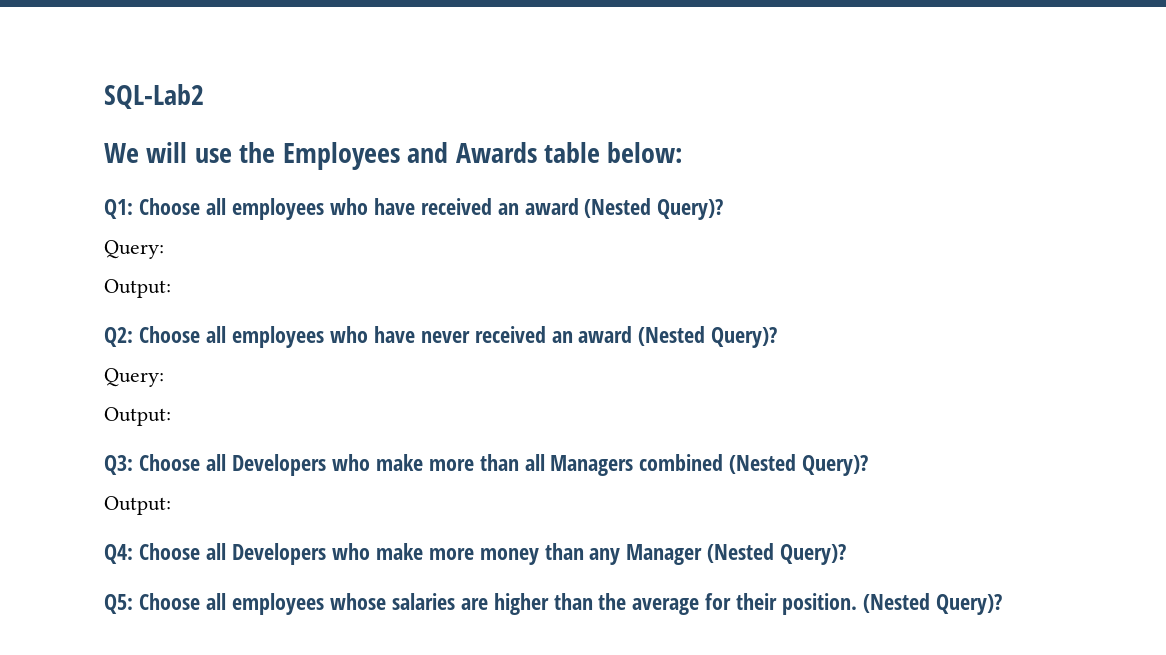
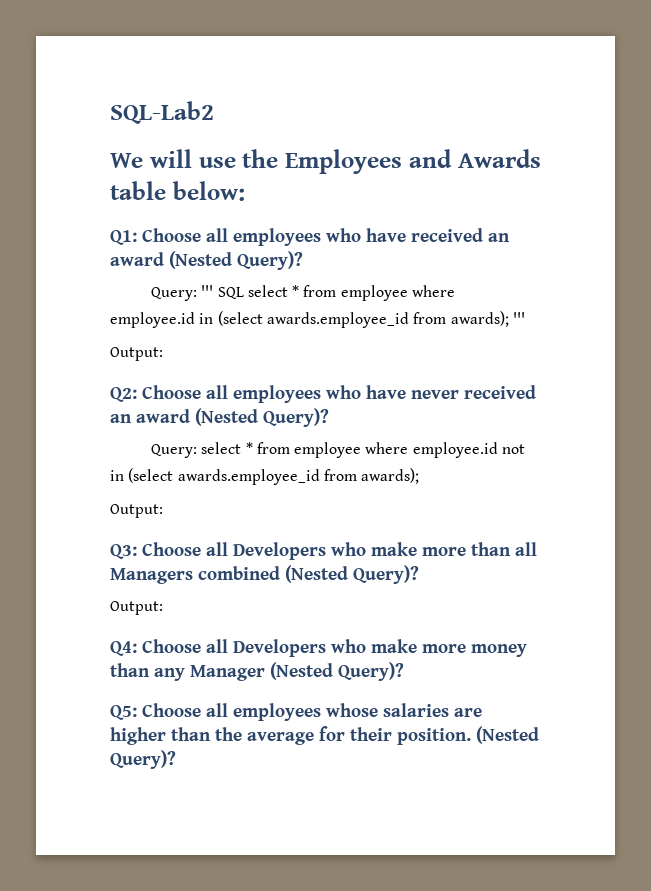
  Q1: Choose all employees who have received an award (Nested Query)?
- Query:
+ Query: ''' SQL select * from employee where employee.id in (select awards.employee_id from awards); '''
  Q2: Choose all employees who have never received an award (Nested Query)?
- Query:
+ Query: select * from employee where employee.id not in (select awards.employee_id from awards);

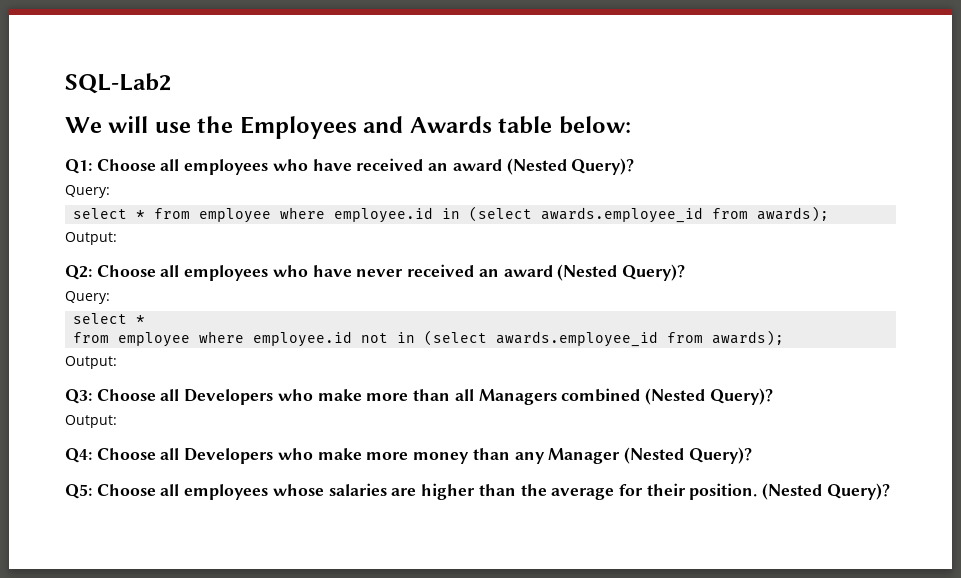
  Q1: Choose all employees who have received an award (Nested Query)?
- Query: ''' SQL select * from employee where employee.id in (select awards.employee_id from awards); '''
+ Query:
+ select * from employee where employee.id in (select awards.employee_id from awards);
  Q2: Choose all employees who have never received an award (Nested Query)?
- Query: select * from employee where employee.id not in (select awards.employee_id from awards);
+ Query:
+ select *
+ from employee where employee.id not in (select awards.employee_id from awards);

